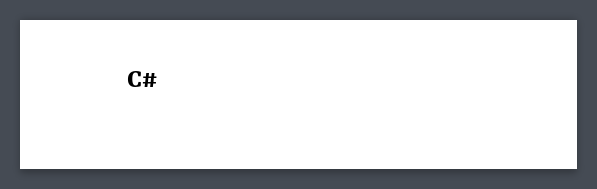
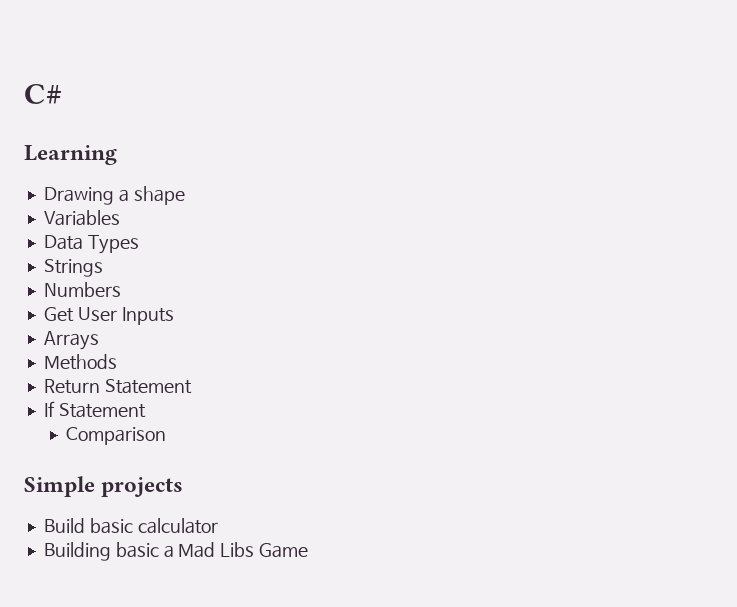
+ Learning
+ Drawing a shape
+ Variables
+ Data Types
+ Strings
+ Numbers
+ Get User Inputs
+ Arrays
+ Methods
+ Return Statement
+ If Statement
+ Comparison
+ Simple projects
+ Build basic calculator
+ Building basic a Mad Libs Game

